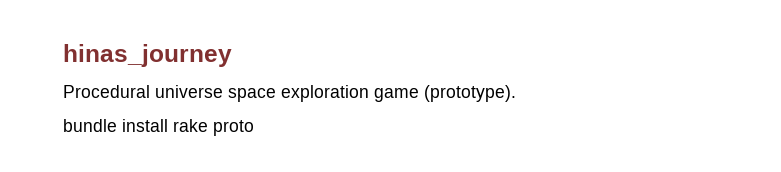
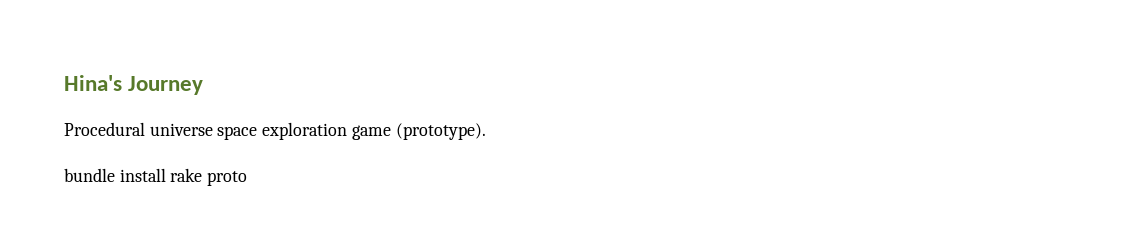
- hinas_journey
+ Hina's Journey

